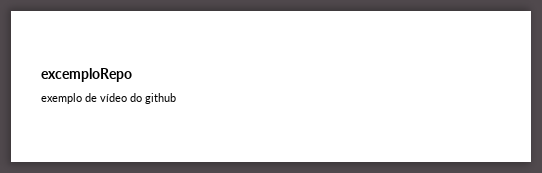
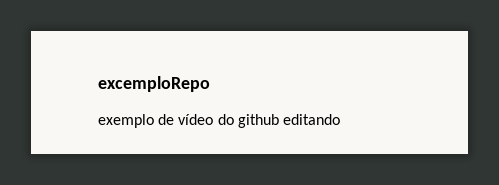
- exemplo de vídeo do github
+ exemplo de vídeo do github editando

